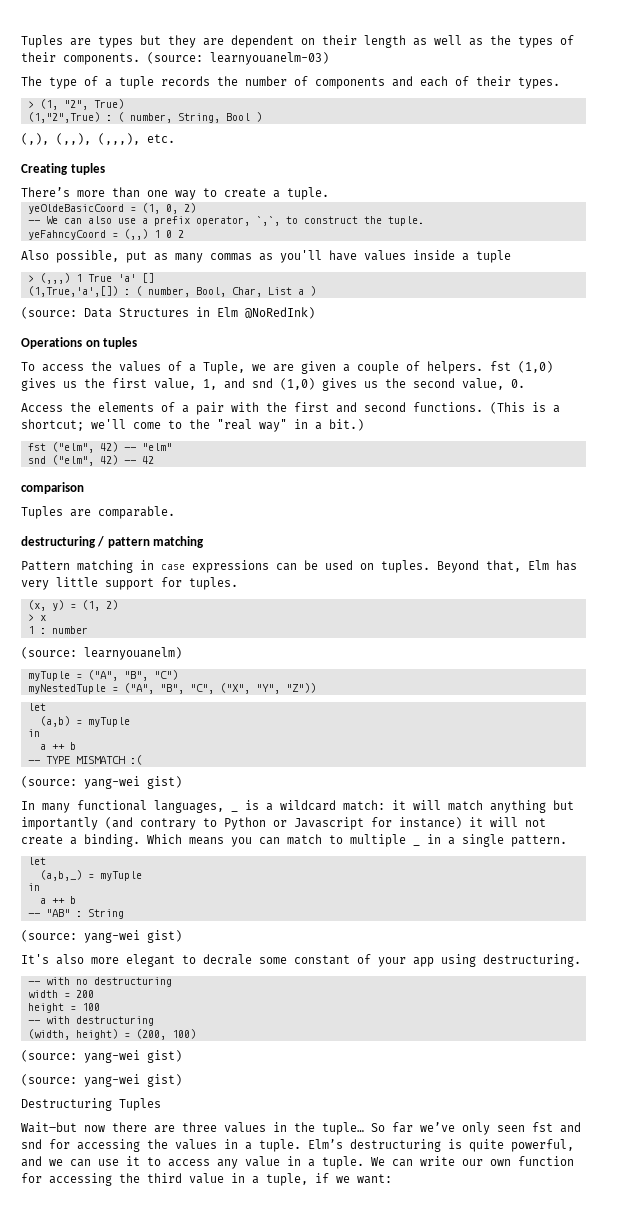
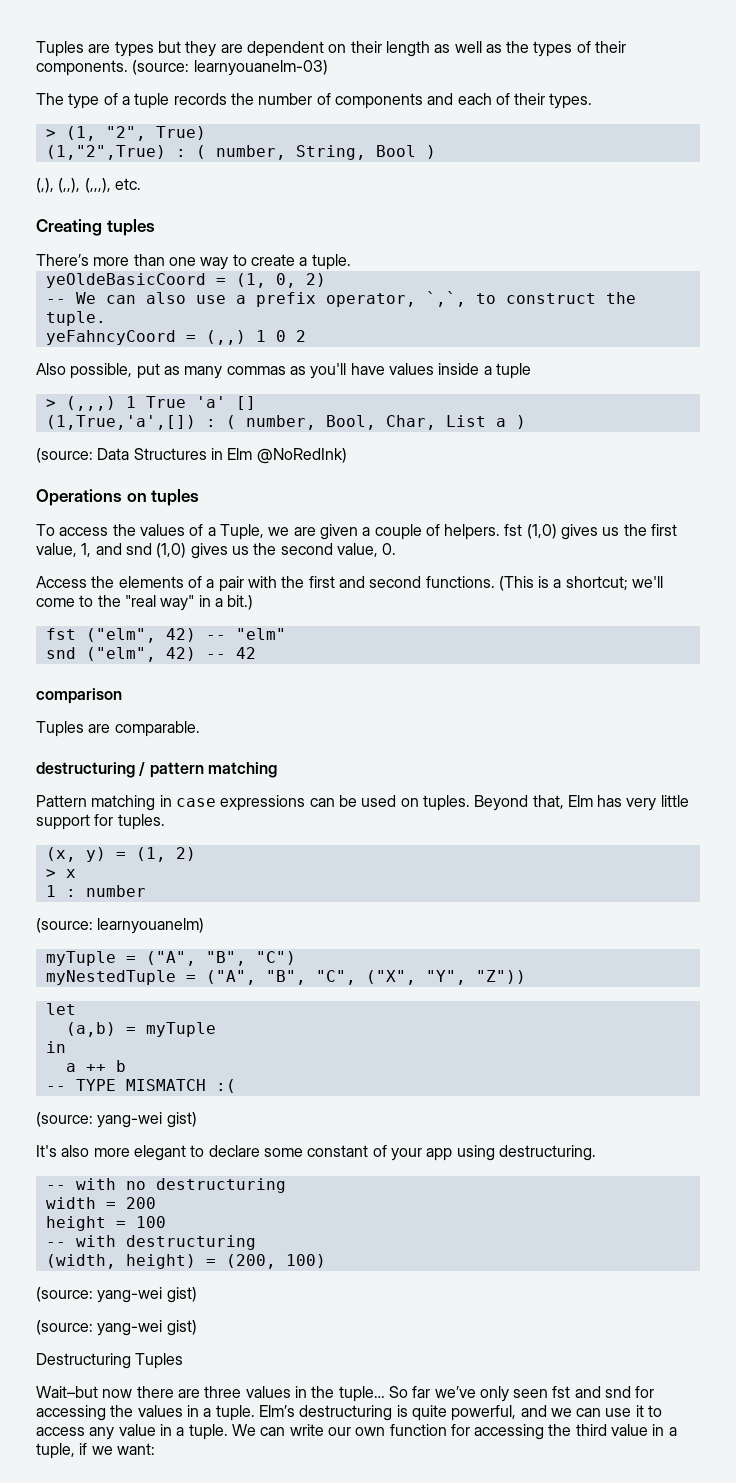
- In many functional languages, _ is a wildcard match: it will match anything but importantly (and contrary to Python or Javascript for instance) it will not create a binding. Which means you can match to multiple _ in a single pattern.
- let
- (a,b,_) = myTuple
- in
- a ++ b
- -- "AB" : String
- (source: yang-wei gist)
- It's also more elegant to decrale some constant of your app using destructuring.
+ It's also more elegant to declare some constant of your app using destructuring.

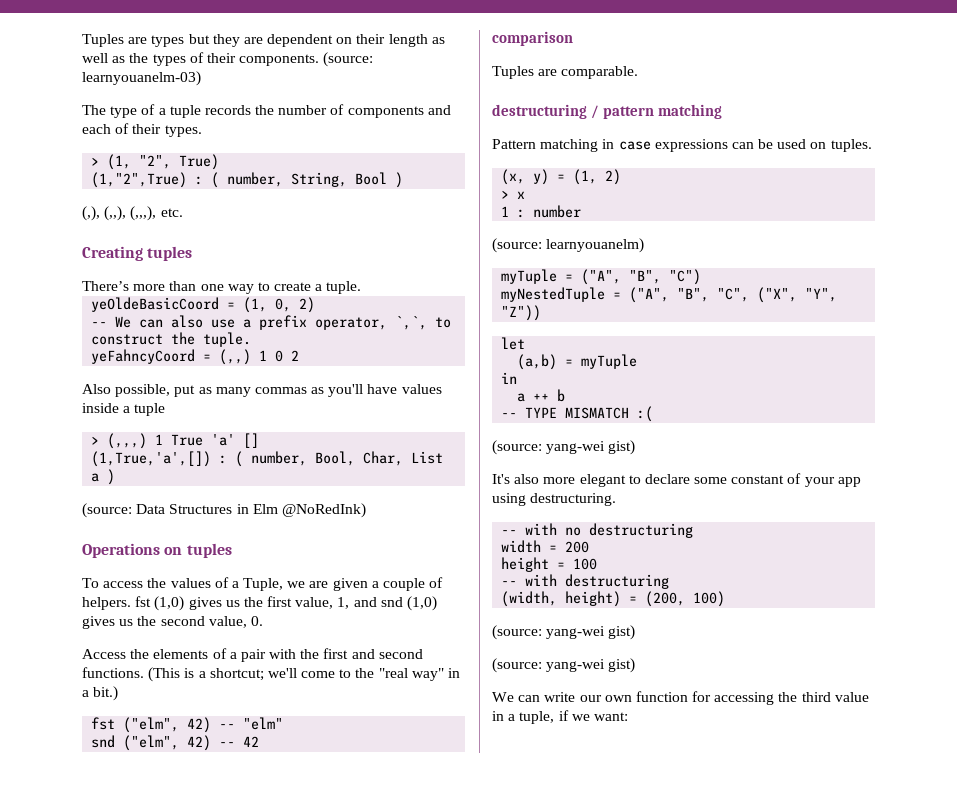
- Beyond that, Elm has very little support for tuples.
- Destructuring Tuples
- Wait–but now there are three values in the tuple… So far we’ve only seen fst and snd for accessing the values in a tuple. Elm’s destructuring is quite powerful, and we can use it to access any value in a tuple.

